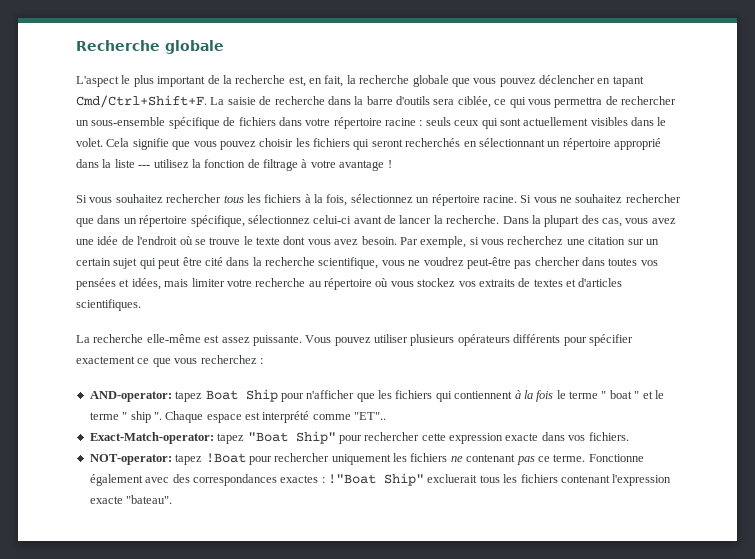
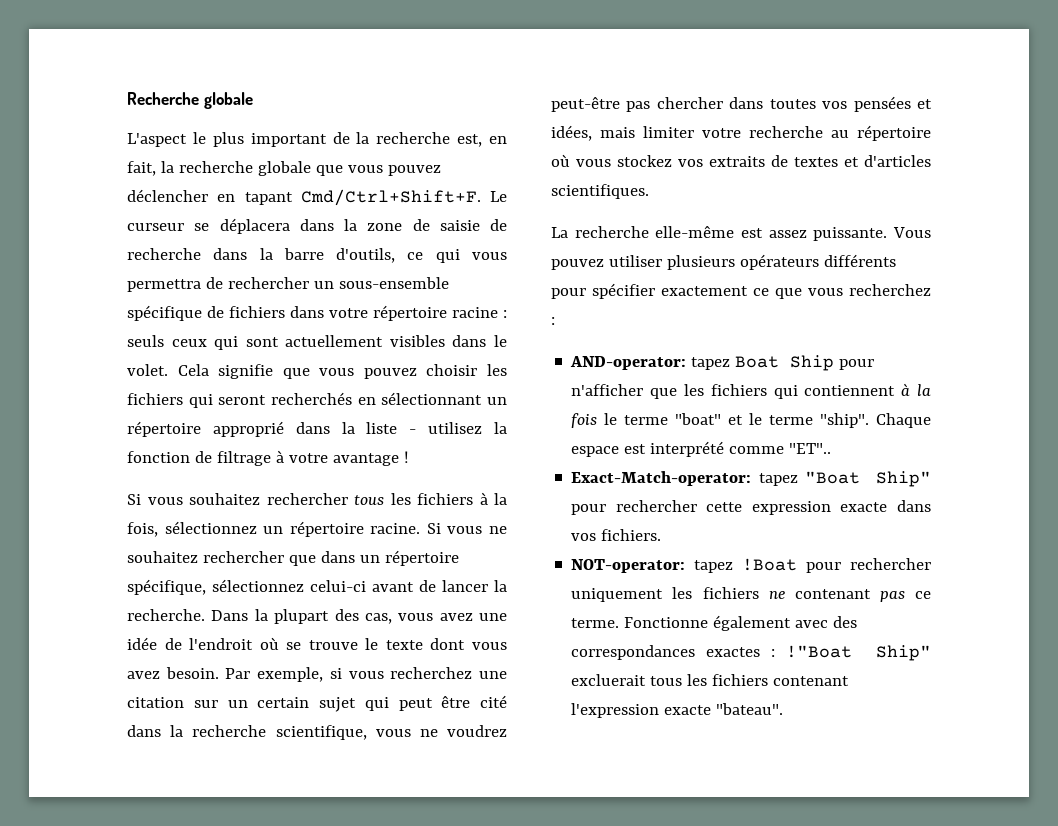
- La saisie de recherche dans la barre d'outils sera ciblée, ce qui vous permettra de rechercher un sous-ensemble spécifique de fichiers dans votre répertoire racine : seuls ceux qui sont actuellement visibles dans le volet.
+ Le curseur se déplacera dans la zone de saisie de recherche dans la barre d'outils, ce qui vous permettra de rechercher un sous-ensemble spécifique de fichiers dans votre répertoire racine : seuls ceux qui sont actuellement visibles dans le volet.
- Cela signifie que vous pouvez choisir les fichiers qui seront recherchés en sélectionnant un répertoire approprié dans la liste --- utilisez la fonction de filtrage à votre avantage !
+ Cela signifie que vous pouvez choisir les fichiers qui seront recherchés en sélectionnant un répertoire approprié dans la liste - utilisez la fonction de filtrage à votre avantage !
- AND-operator: tapez Boat Ship pour n'afficher que les fichiers qui contiennent à la fois le terme " boat " et le terme " ship ".
+ AND-operator: tapez Boat Ship pour n'afficher que les fichiers qui contiennent à la fois le terme "boat" et le terme "ship".

